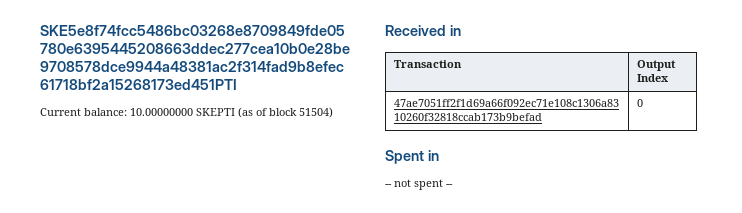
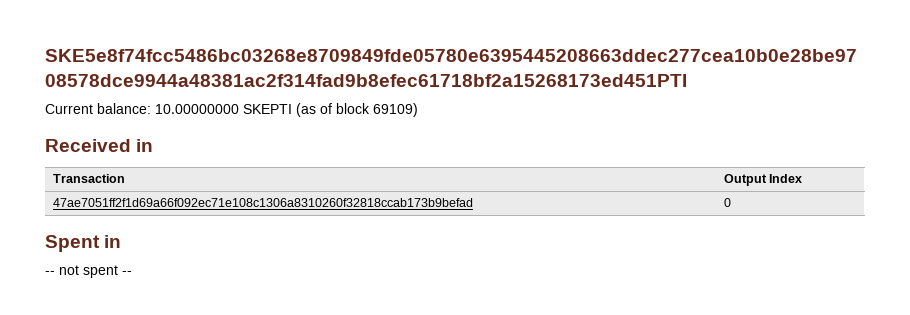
- Current balance: 10.00000000 SKEPTI (as of block 51504)
+ Current balance: 10.00000000 SKEPTI (as of block 69109)

